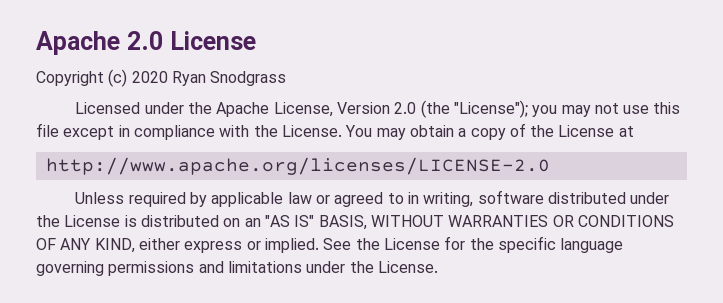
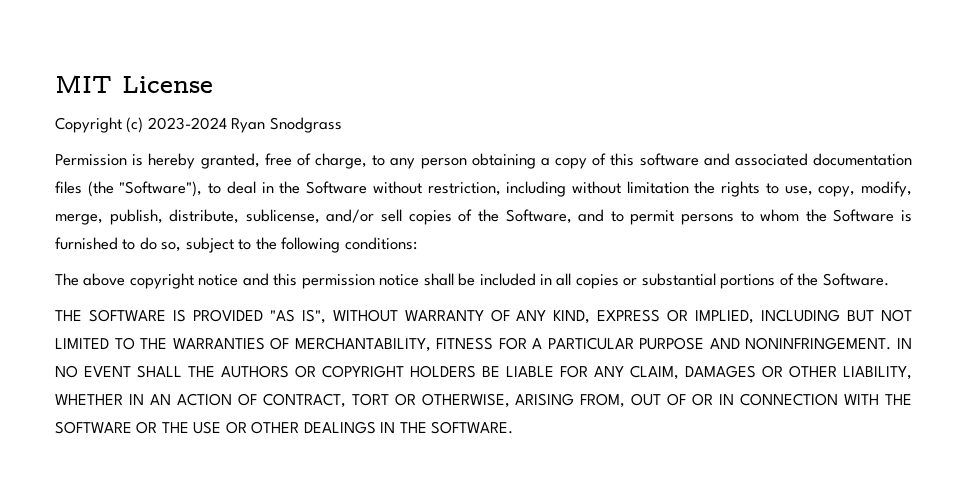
- Apache 2.0 License
+ MIT License
- Copyright (c) 2020 Ryan Snodgrass
+ Copyright (c) 2023-2024 Ryan Snodgrass
- Licensed under the Apache License, Version 2.0 (the "License"); you may not use this file except in compliance with the License. You may obtain a copy of the License at
- http://www.apache.org/licenses/LICENSE-2.0
- Unless required by applicable law or agreed to in writing, software distributed under the License is distributed on an "AS IS" BASIS, WITHOUT WARRANTIES OR CONDITIONS OF ANY KIND, either express or implied. See the License for the specific language governing permissions and limitations under the License.
+ Permission is hereby granted, free of charge, to any person obtaining a copy of this software and associated documentation files (the "Software"), to deal in the Software without restriction, including without limitation the rights to use, copy, modify, merge, publish, distribute, sublicense, and/or sell copies of the Software, and to permit persons to whom the Software is furnished to do so, subject to the following conditions:
+ The above copyright notice and this permission notice shall be included in all copies or substantial portions of the Software.
+ THE SOFTWARE IS PROVIDED "AS IS", WITHOUT WARRANTY OF ANY KIND, EXPRESS OR IMPLIED, INCLUDING BUT NOT LIMITED TO THE WARRANTIES OF MERCHANTABILITY, FITNESS FOR A PARTICULAR PURPOSE AND NONINFRINGEMENT. IN NO EVENT SHALL THE AUTHORS OR COPYRIGHT HOLDERS BE LIABLE FOR ANY CLAIM, DAMAGES OR OTHER LIABILITY, WHETHER IN AN ACTION OF CONTRACT, TORT OR OTHERWISE, ARISING FROM, OUT OF OR IN CONNECTION WITH THE SOFTWARE OR THE USE OR OTHER DEALINGS IN THE SOFTWARE.

